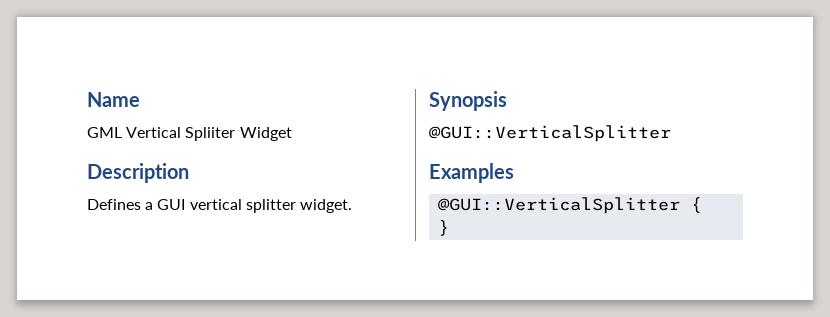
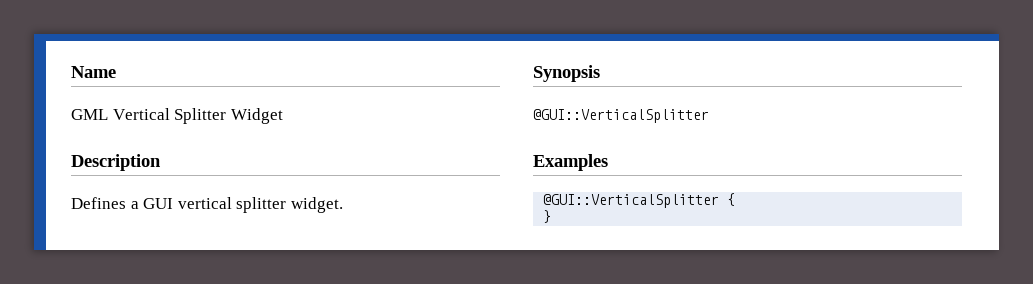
- GML Vertical Spliiter Widget
+ GML Vertical Splitter Widget

